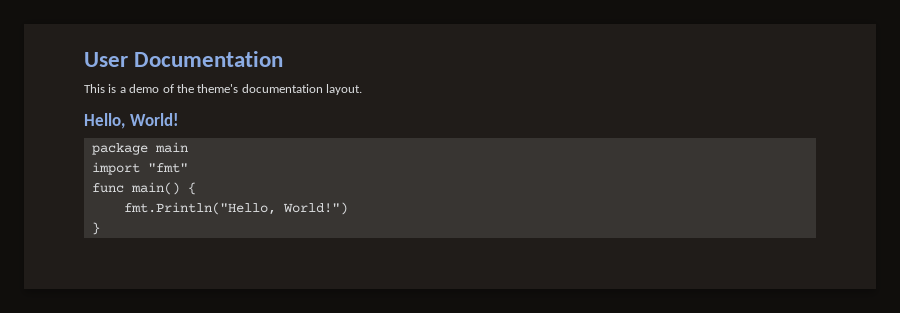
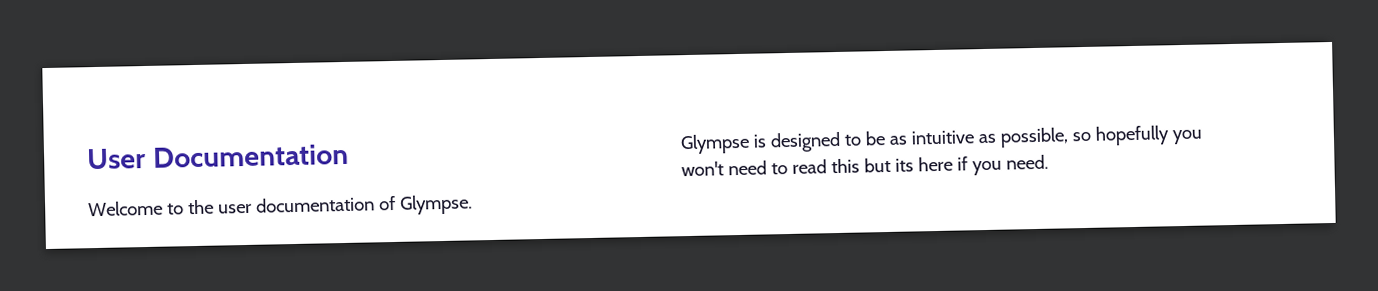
- This is a demo of the theme's documentation layout.
- Hello, World!
- package main
- import "fmt"
- func main() {
- fmt.Println("Hello, World!")
- }
+ Welcome to the user documentation of Glympse.
+ Glympse is designed to be as intuitive as possible, so hopefully you won't need to read this but its here if you need.

